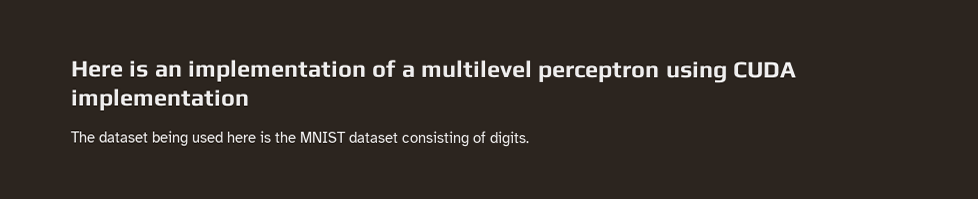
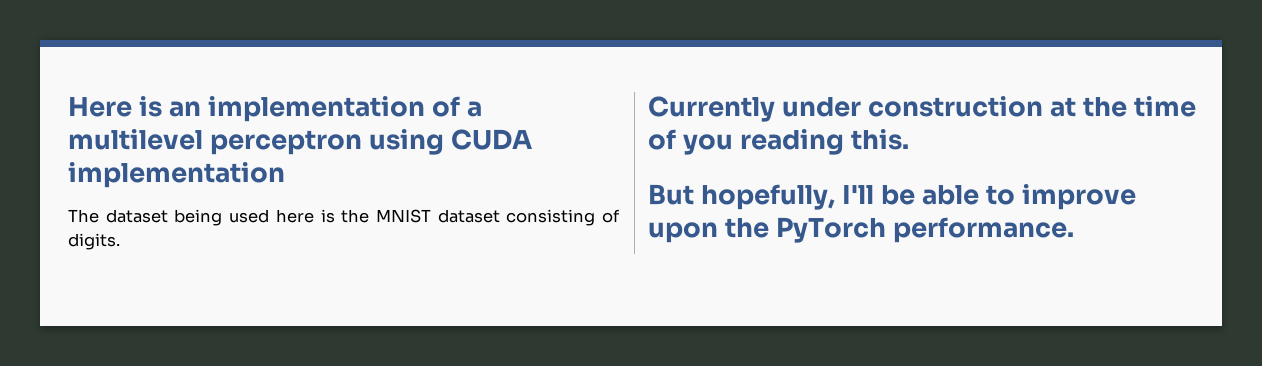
+ Currently under construction at the time of you reading this.
+ But hopefully, I'll be able to improve upon the PyTorch performance.

